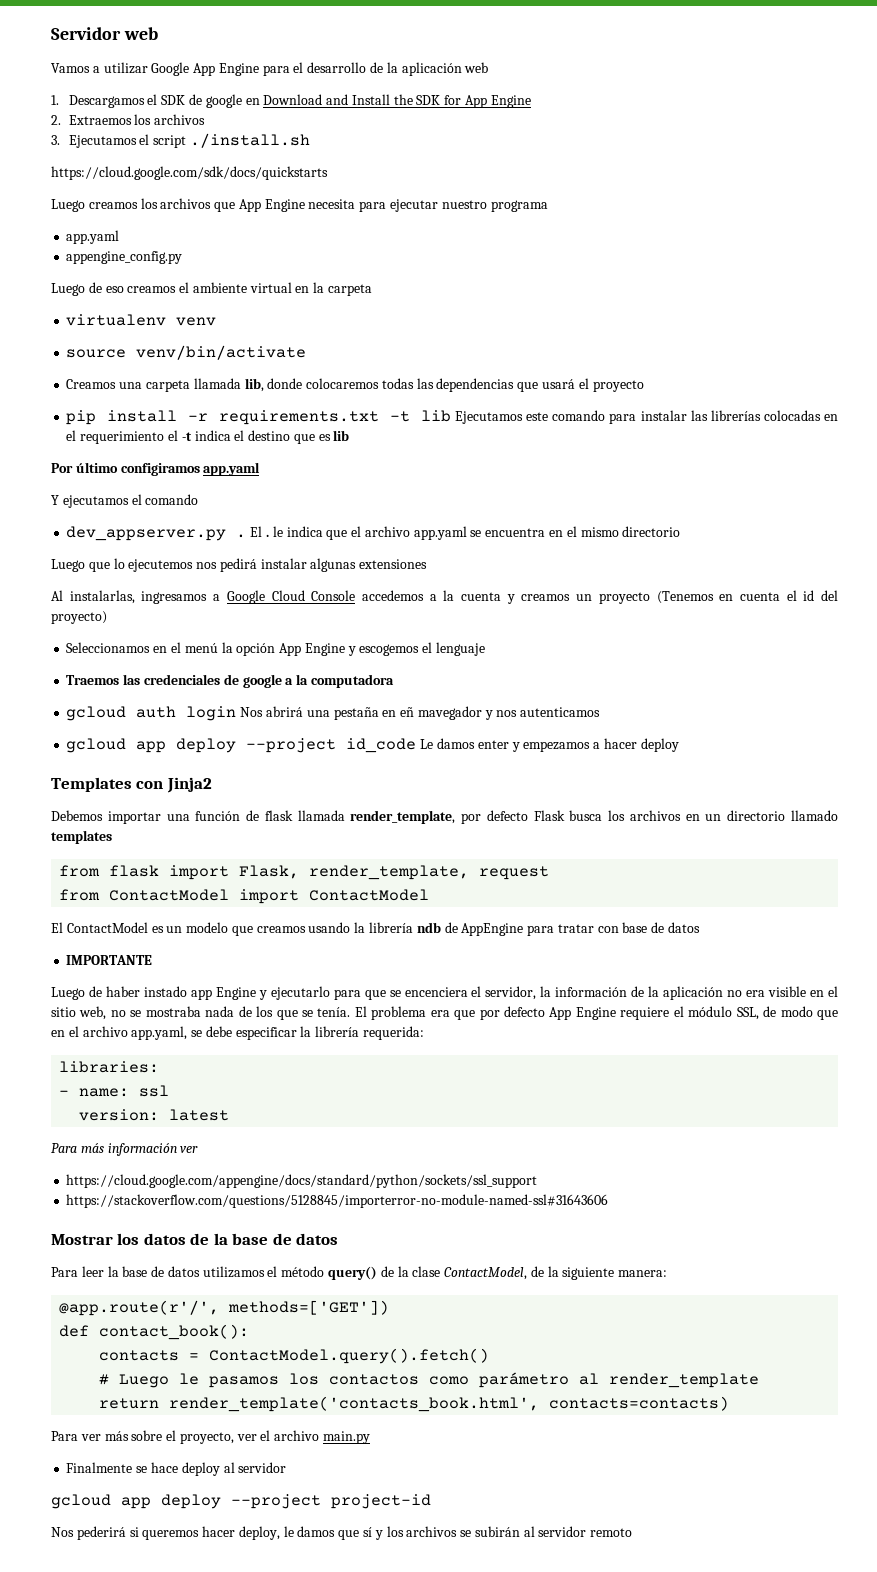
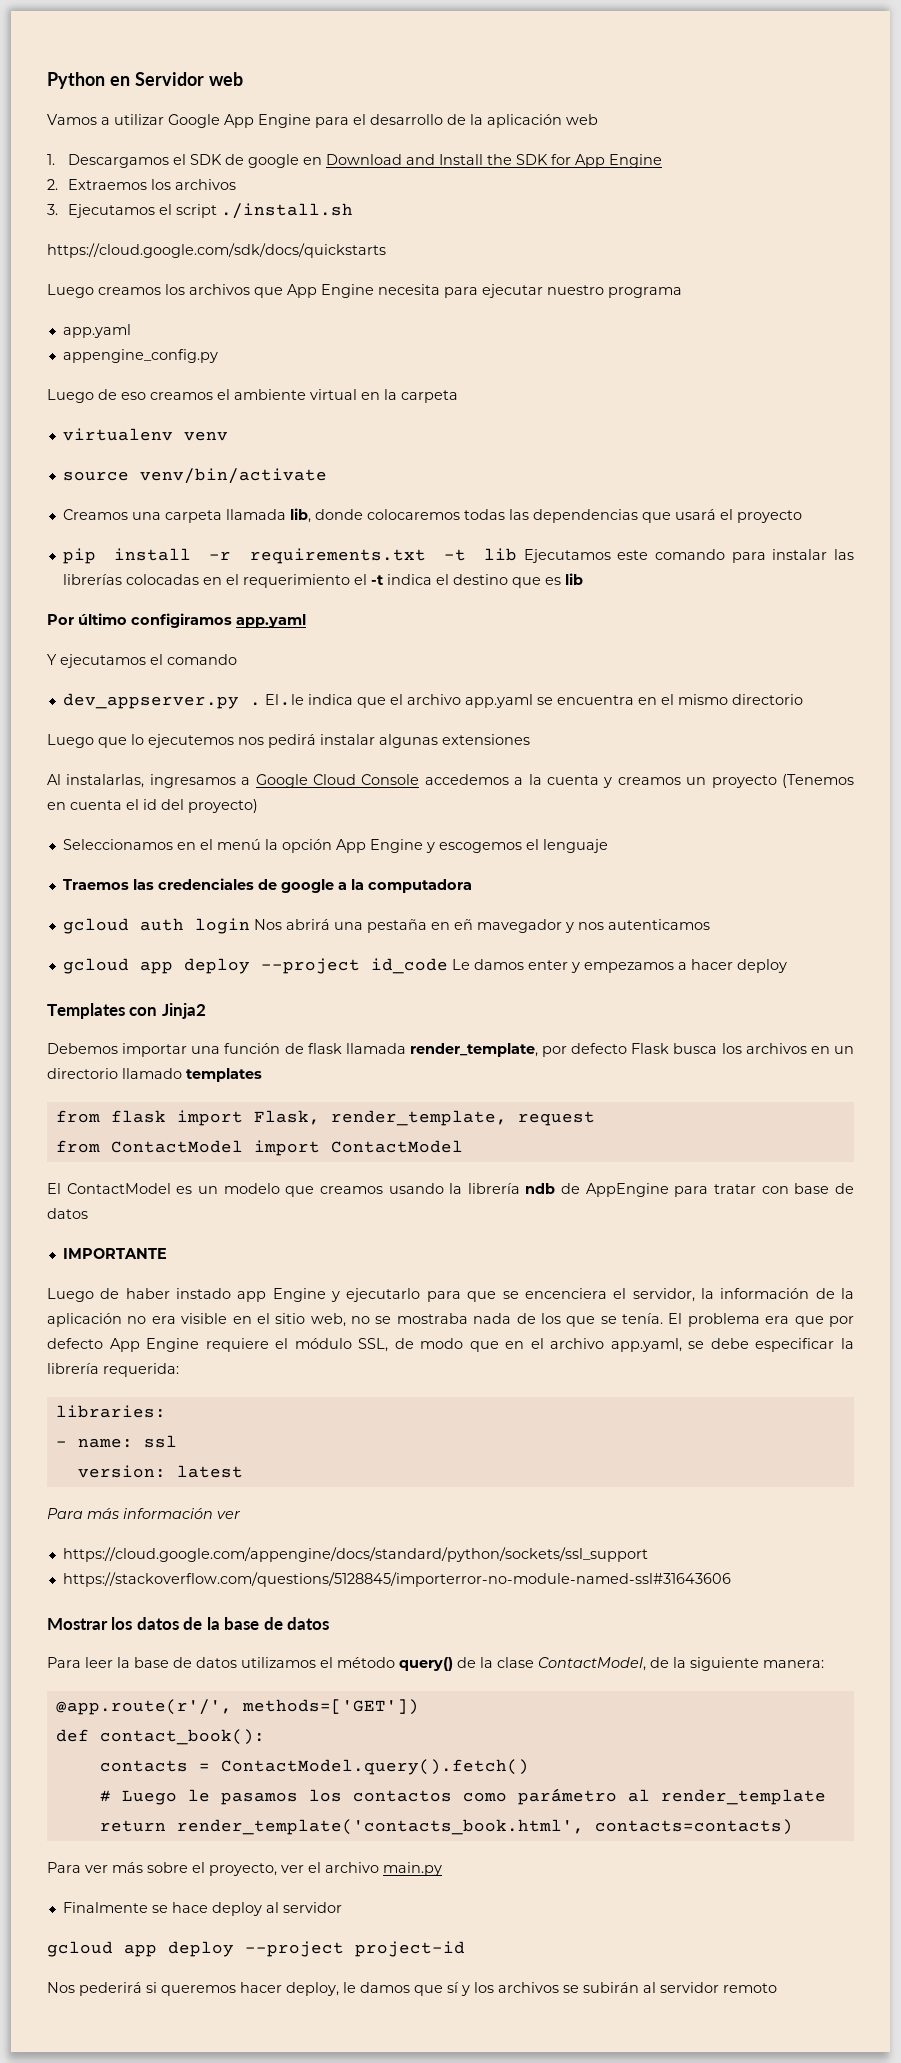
- Servidor web
+ Python en Servidor web

